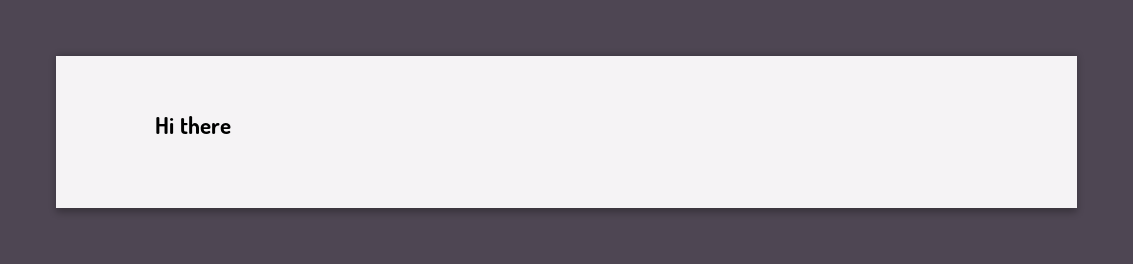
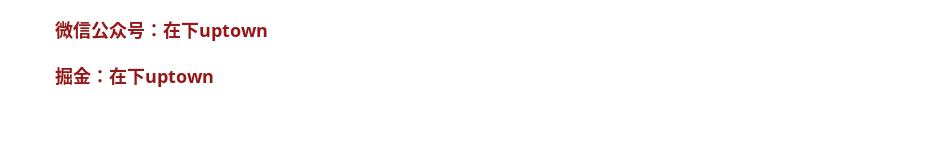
- Hi there
+ 微信公众号：在下uptown
+ 掘金：在下uptown

